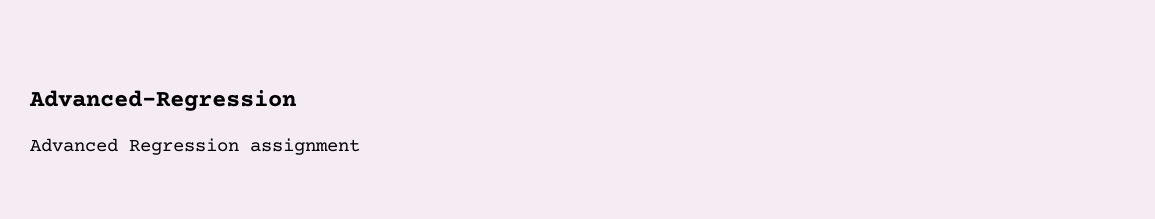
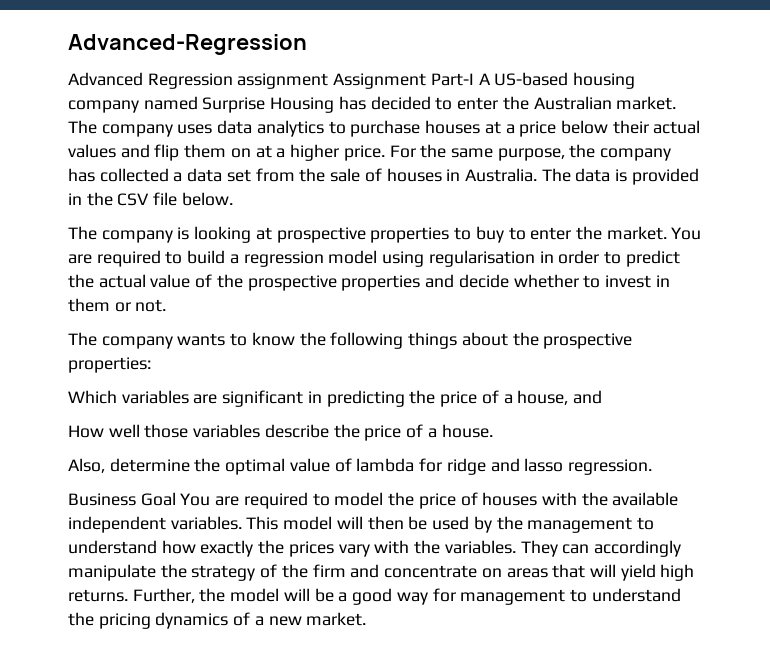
- Advanced Regression assignment
+ Advanced Regression assignment Assignment Part-I A US-based housing company named Surprise Housing has decided to enter the Australian market. The company uses data analytics to purchase houses at a price below their actual values and flip them on at a higher price. For the same purpose, the company has collected a data set from the sale of houses in Australia. The data is provided in the CSV file below.
+ The company is looking at prospective properties to buy to enter the market. You are required to build a regression model using regularisation in order to predict the actual value of the prospective properties and decide whether to invest in them or not.
+ The company wants to know the following things about the prospective properties:
+ Which variables are significant in predicting the price of a house, and
+ How well those variables describe the price of a house.
+ Also, determine the optimal value of lambda for ridge and lasso regression.
+ Business Goal You are required to model the price of houses with the available independent variables. This model will then be used by the management to understand how exactly the prices vary with the variables. They can accordingly manipulate the strategy of the firm and concentrate on areas that will yield high returns. Further, the model will be a good way for management to understand the pricing dynamics of a new market.

